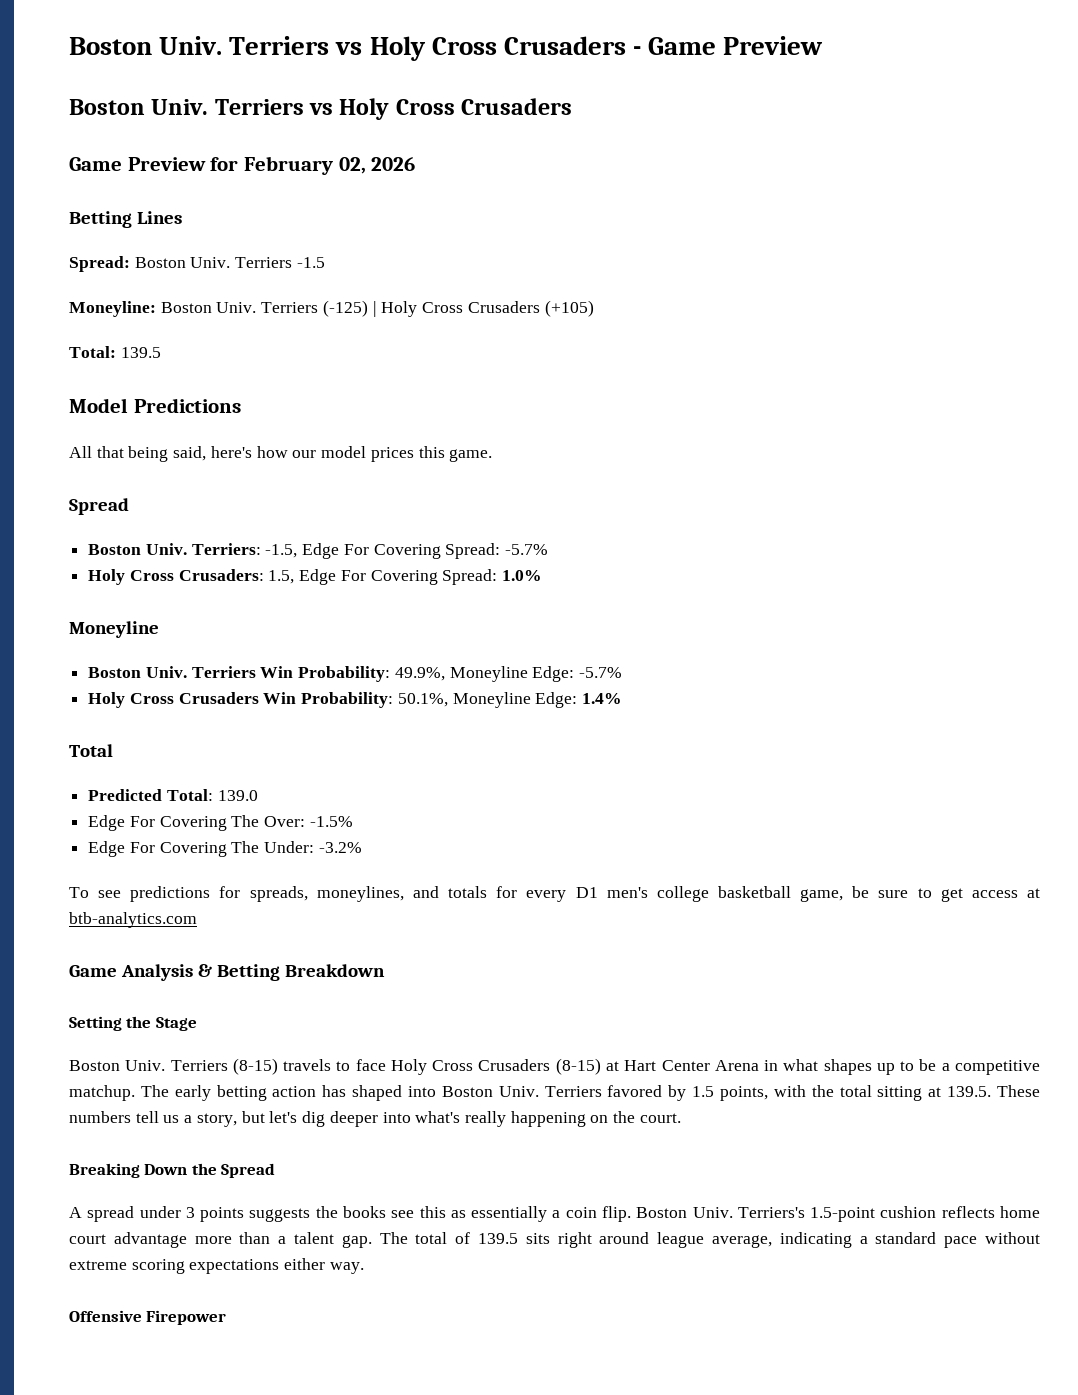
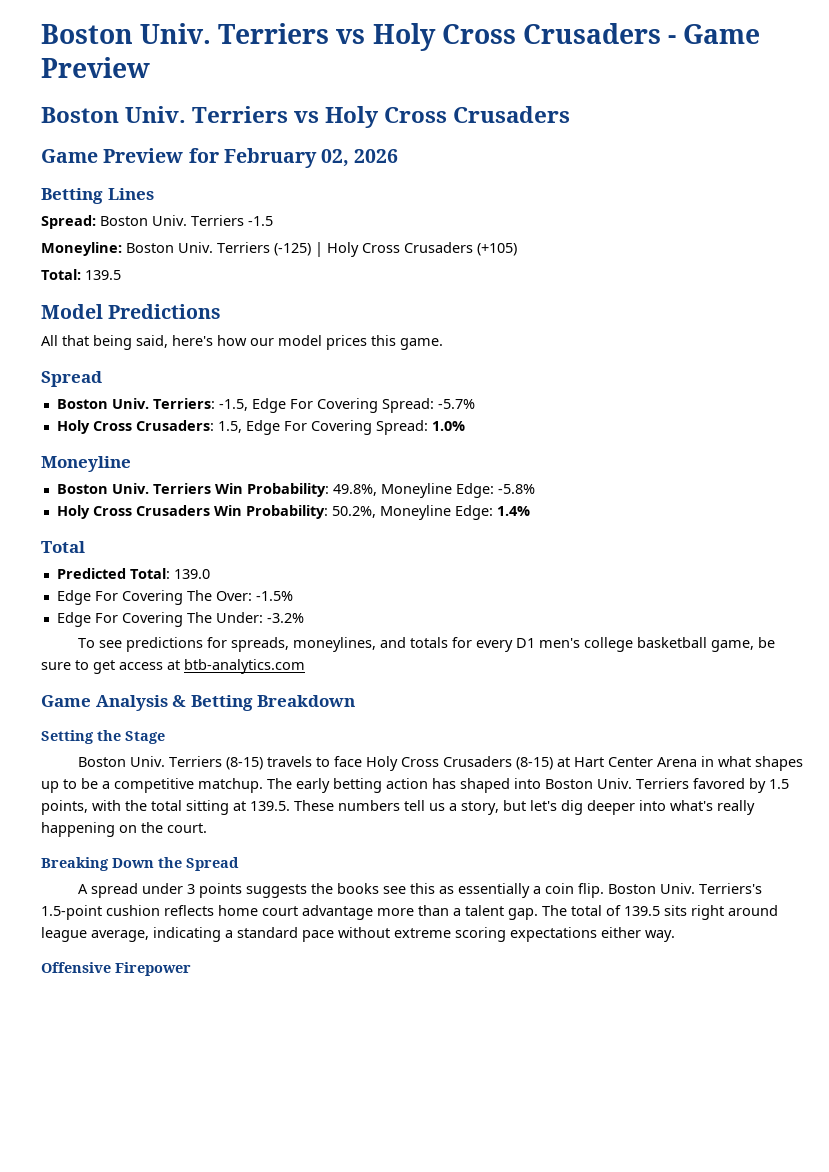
- Terriers Win Probability: 49.9%, Moneyline Edge: -5.7%
+ Terriers Win Probability: 49.8%, Moneyline Edge: -5.8%
- Holy Cross Crusaders Win Probability: 50.1%, Moneyline Edge: 1.4%
+ Holy Cross Crusaders Win Probability: 50.2%, Moneyline Edge: 1.4%

